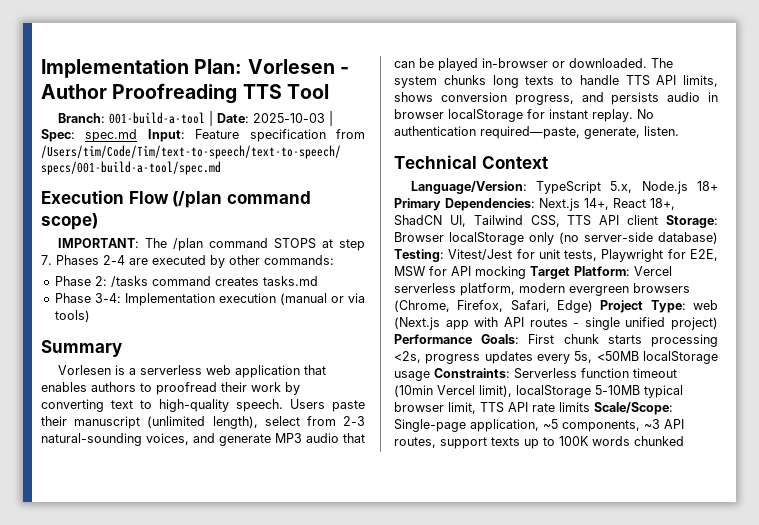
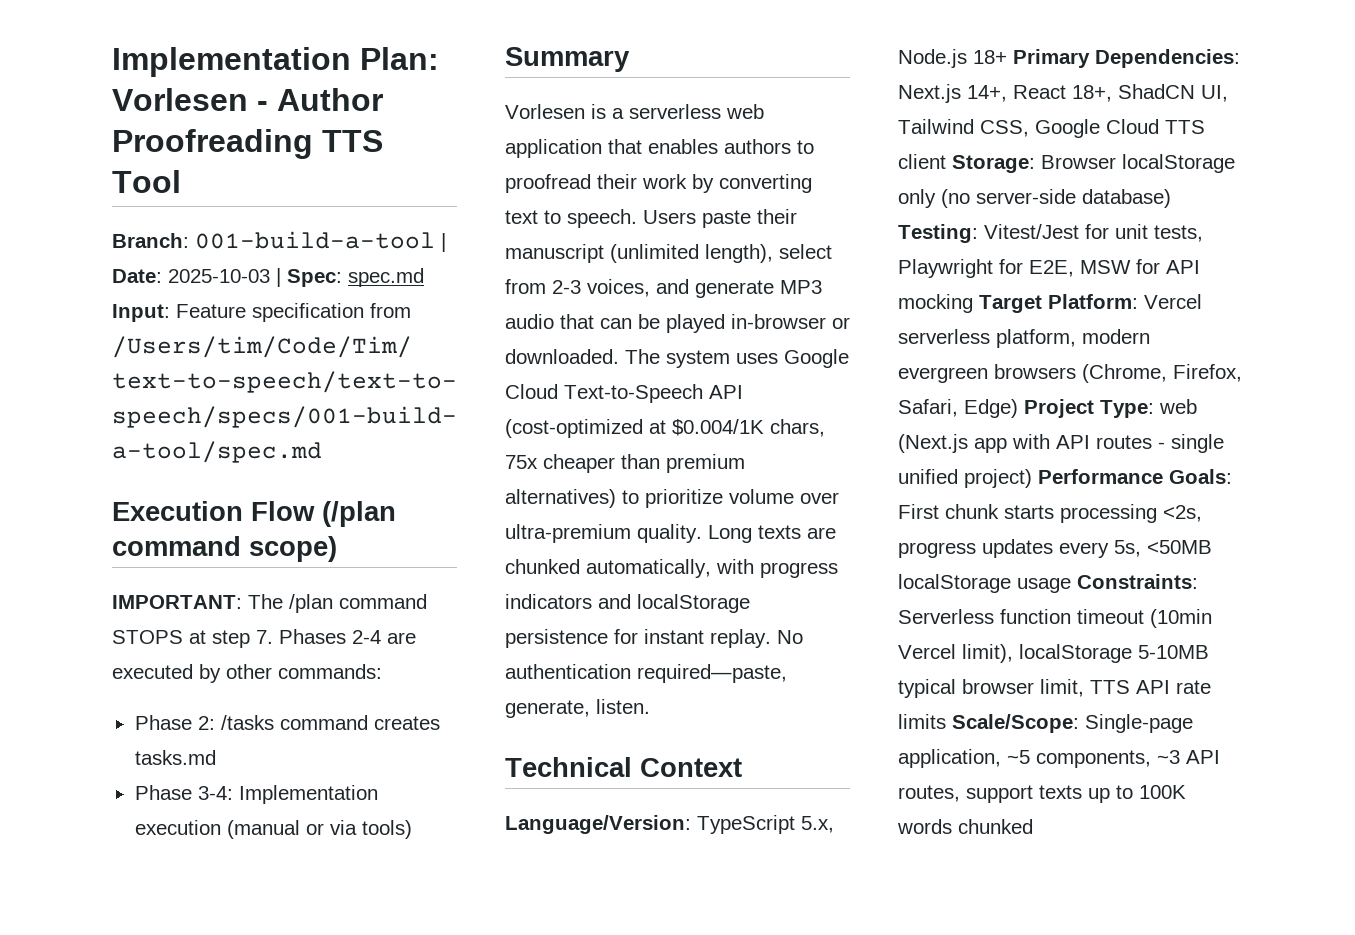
- Vorlesen is a serverless web application that enables authors to proofread their work by converting text to high-quality speech.
+ Vorlesen is a serverless web application that enables authors to proofread their work by converting text to speech.
- Users paste their manuscript (unlimited length), select from 2-3 natural-sounding voices, and generate MP3 audio that can be played in-browser or downloaded.
+ Users paste their manuscript (unlimited length), select from 2-3 voices, and generate MP3 audio that can be played in-browser or downloaded.
- The system chunks long texts to handle TTS API limits, shows conversion progress, and persists audio in browser localStorage for instant replay.
+ The system uses Google Cloud Text-to-Speech API (cost-optimized at $0.004/1K chars, 75x cheaper than premium alternatives) to prioritize volume over ultra-premium quality. Long texts are chunked automatically, with progress indicators and localStorage persistence for instant replay.
- Next.js 14+, React 18+, ShadCN UI, Tailwind CSS, TTS API client Storage:
+ Next.js 14+, React 18+, ShadCN UI, Tailwind CSS, Google Cloud TTS client Storage:

